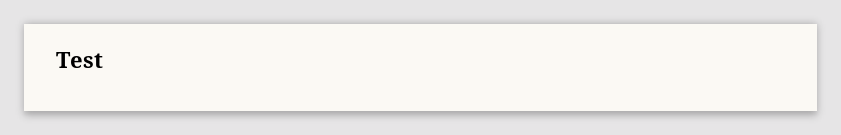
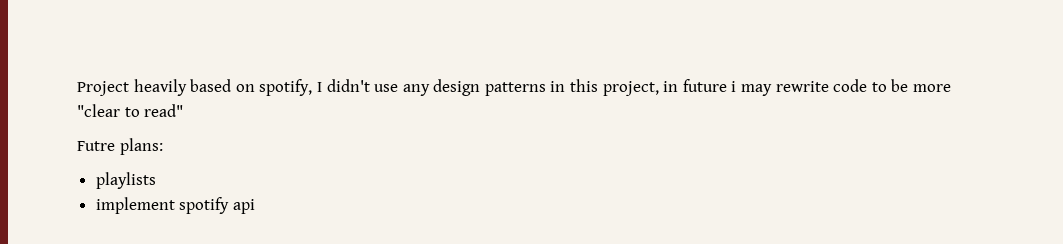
- Test
+ Project heavily based on spotify, I didn't use any design patterns in this project, in future i may rewrite code to be more "clear to read"
+ Futre plans:
+ playlists
+ implement spotify api

